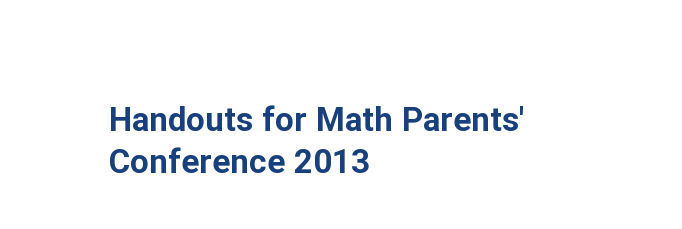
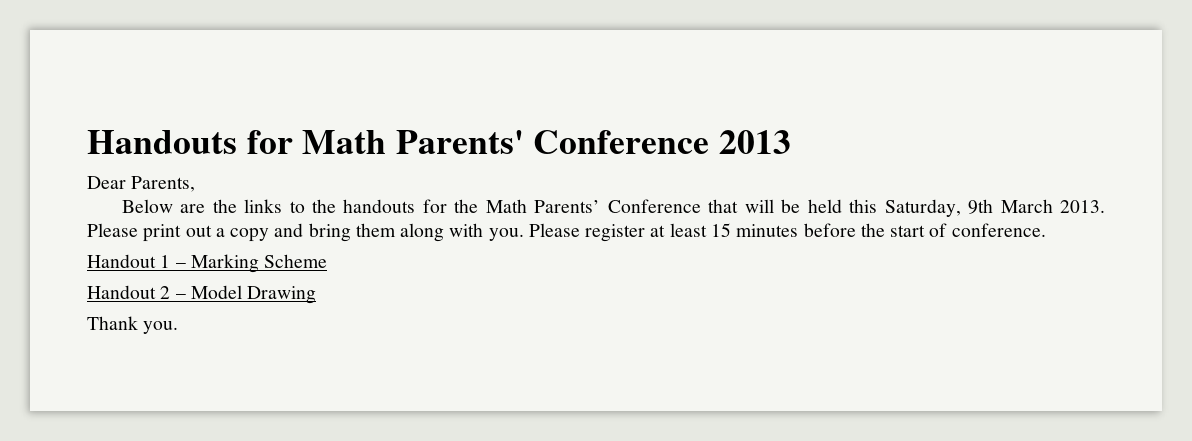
+ Dear Parents,
+ Below are the links to the handouts for the Math Parents’ Conference that will be held this Saturday, 9th March 2013. Please print out a copy and bring them along with you. Please register at least 15 minutes before the start of conference.
+ Handout 1 – Marking Scheme
+ Handout 2 – Model Drawing
+ Thank you.

